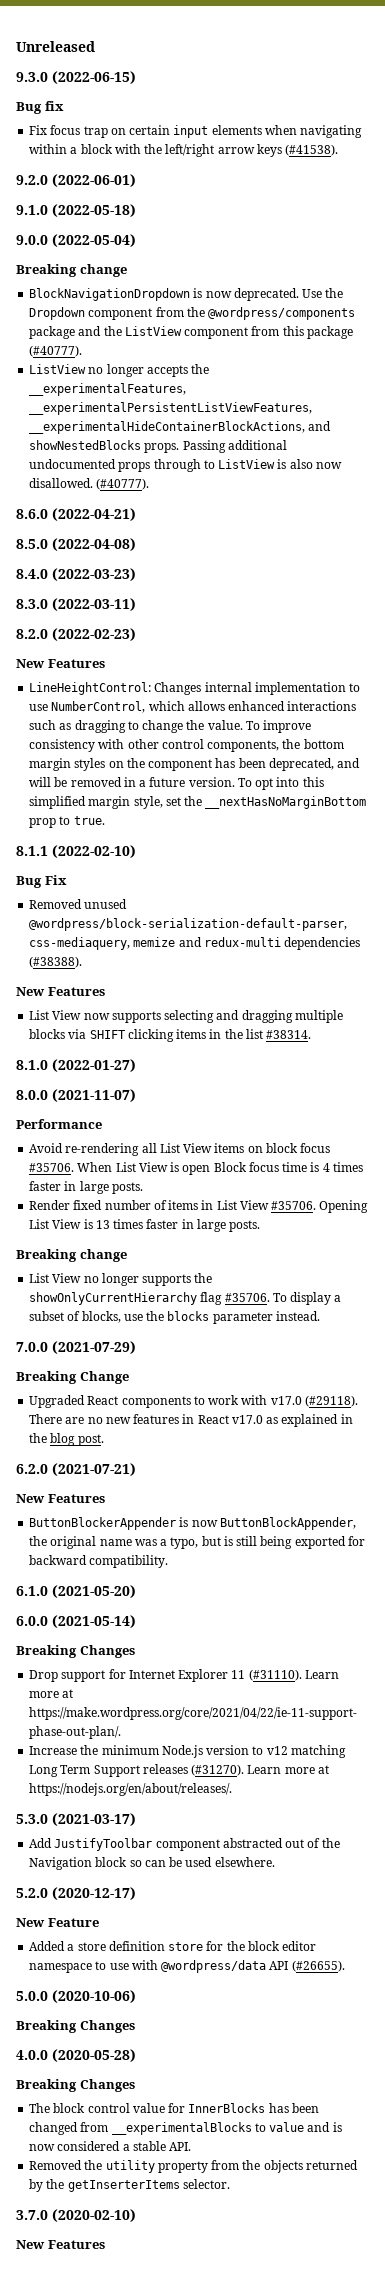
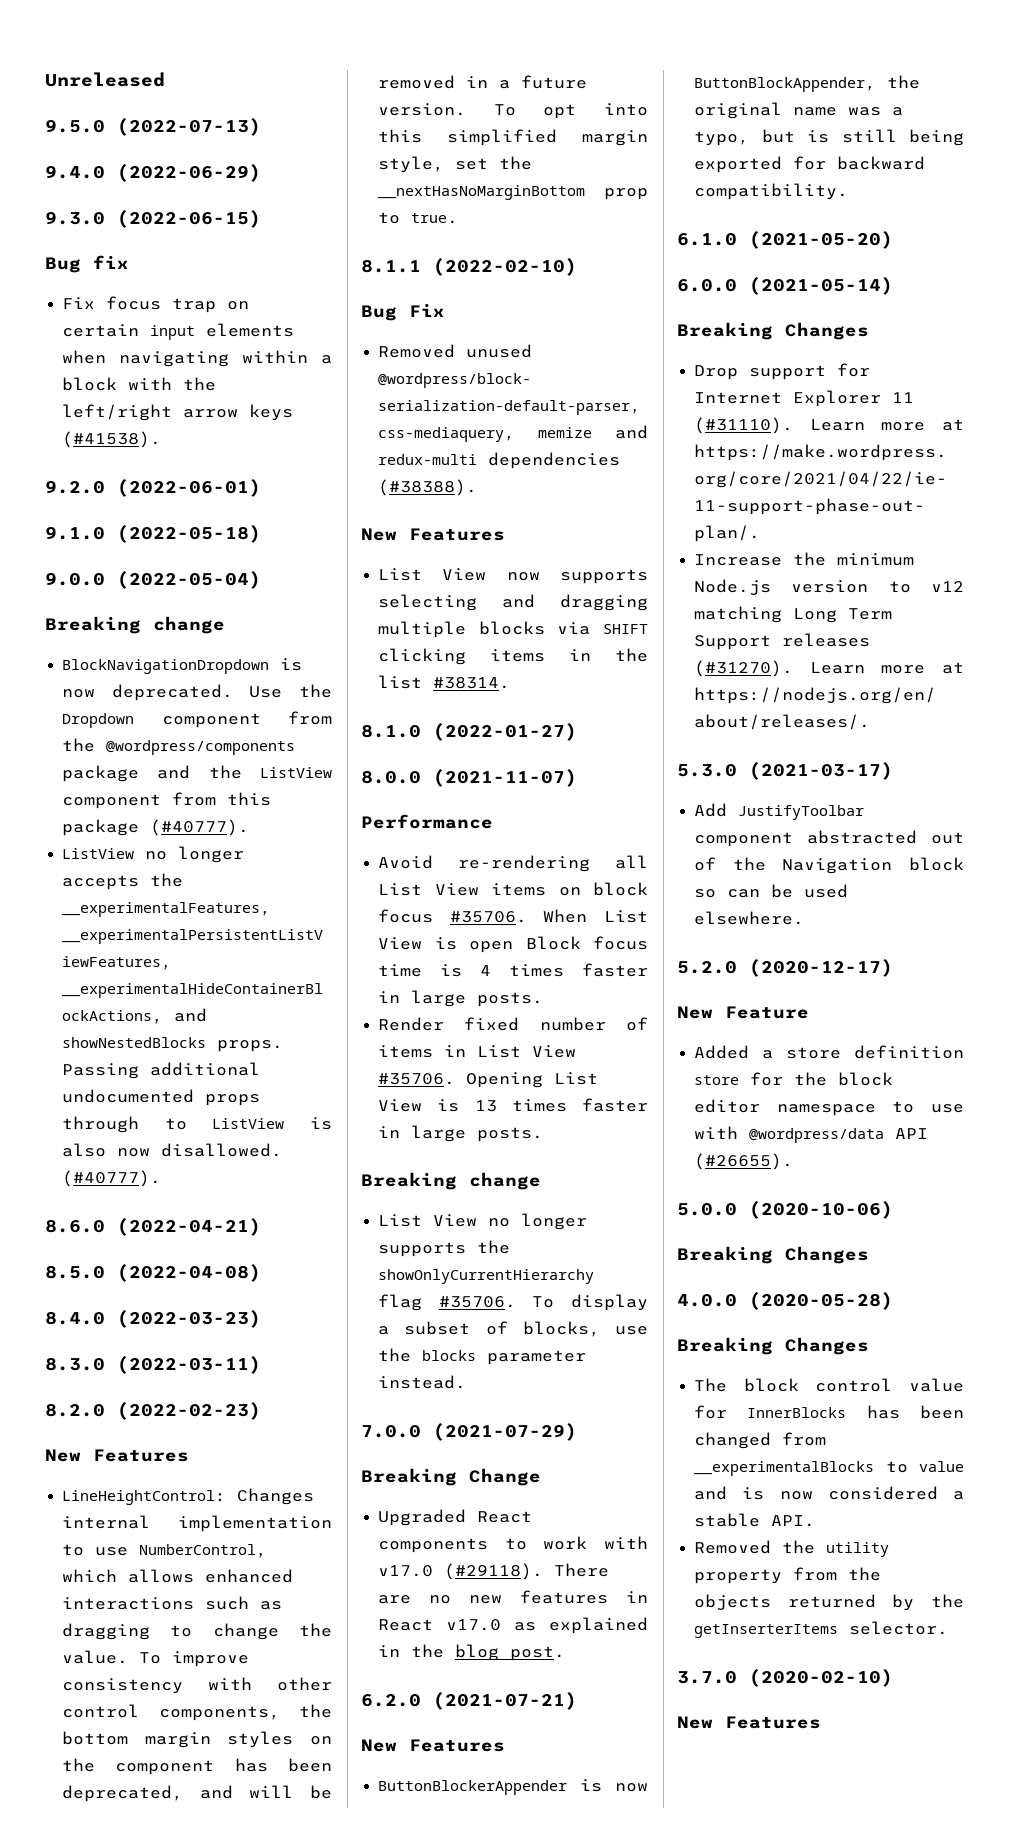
+ 9.5.0 (2022-07-13)
+ 9.4.0 (2022-06-29)

